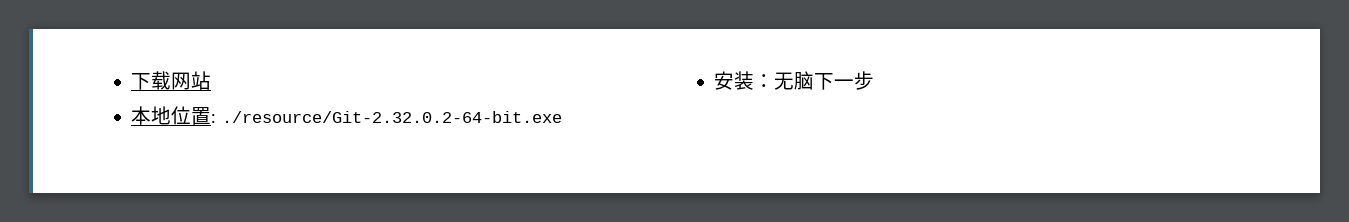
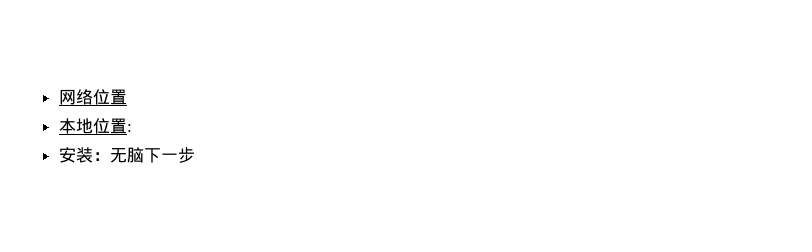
- 下载网站
+ 网络位置
- 本地位置: ./resource/Git-2.32.0.2-64-bit.exe
+ 本地位置:

